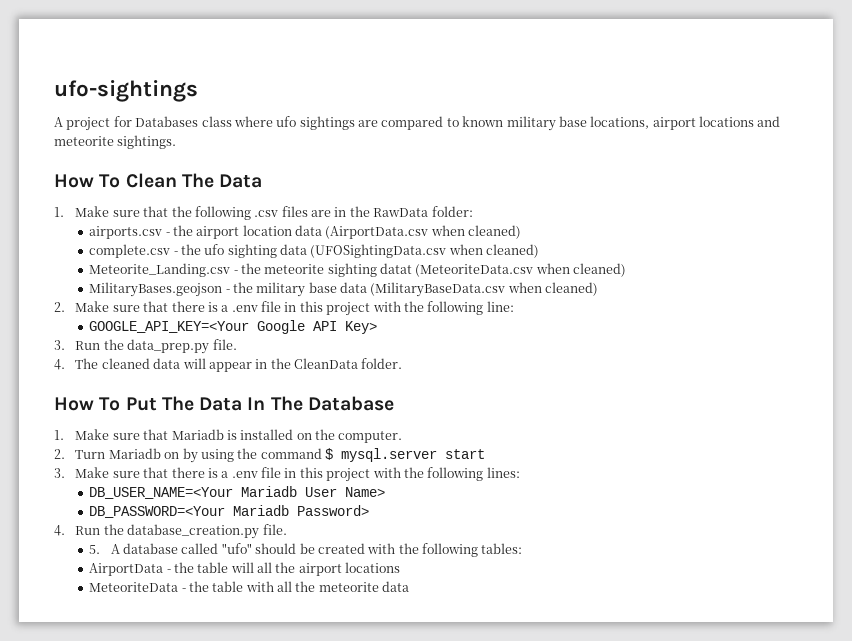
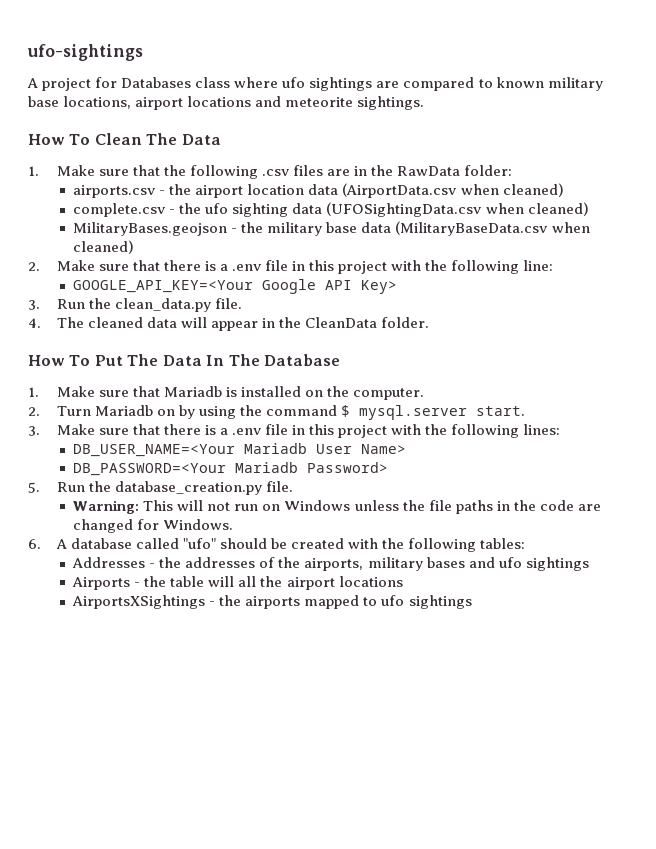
- Meteorite_Landing.csv - the meteorite sighting datat (MeteoriteData.csv when cleaned)
- 3. Run the data_prep.py file.
+ 3. Run the clean_data.py file.
- 2. Turn Mariadb on by using the command $ mysql.server start
+ 2. Turn Mariadb on by using the command $ mysql.server start.
- 4. Run the database_creation.py file.
+ 5. Run the database_creation.py file.
- 5. A database called "ufo" should be created with the following tables:
+ Warning: This will not run on Windows unless the file paths in the code are changed for Windows.
+ 6. A database called "ufo" should be created with the following tables:
- AirportData - the table will all the airport locations
+ Addresses - the addresses of the airports, military bases and ufo sightings
+ Airports - the table will all the airport locations
- MeteoriteData - the table with all the meteorite data
+ AirportsXSightings - the airports mapped to ufo sightings

